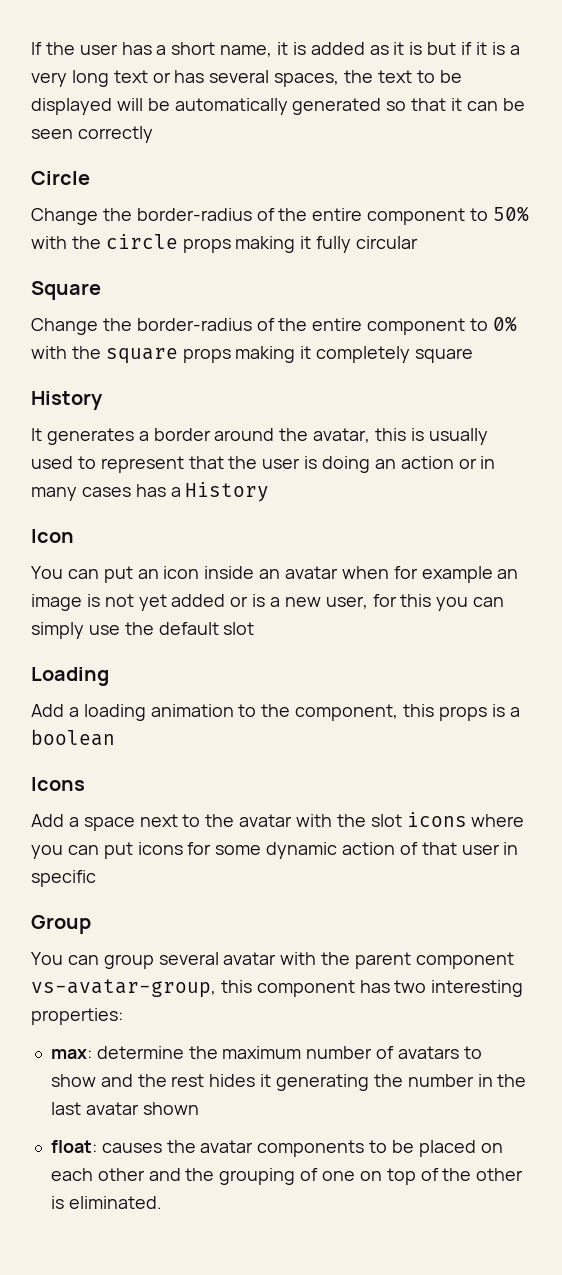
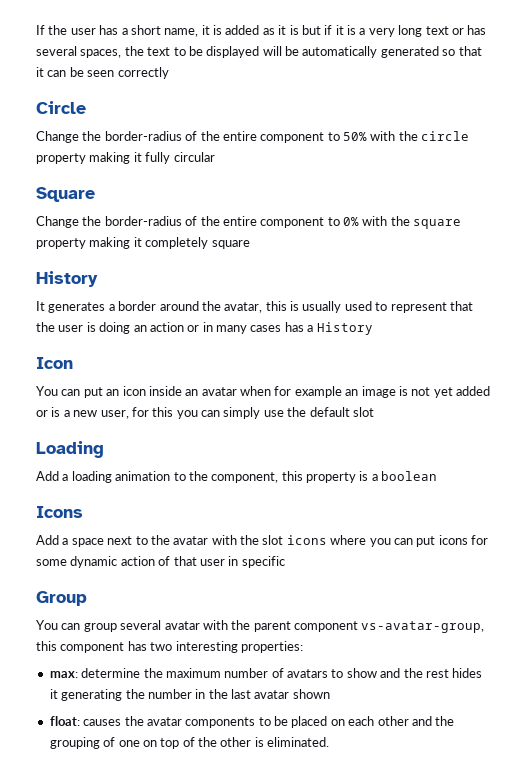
- Change the border-radius of the entire component to 50% with the circle props making it fully circular
+ Change the border-radius of the entire component to 50% with the circle property making it fully circular
- Change the border-radius of the entire component to 0% with the square props making it completely square
+ Change the border-radius of the entire component to 0% with the square property making it completely square
- Add a loading animation to the component, this props is a boolean
+ Add a loading animation to the component, this property is a boolean

